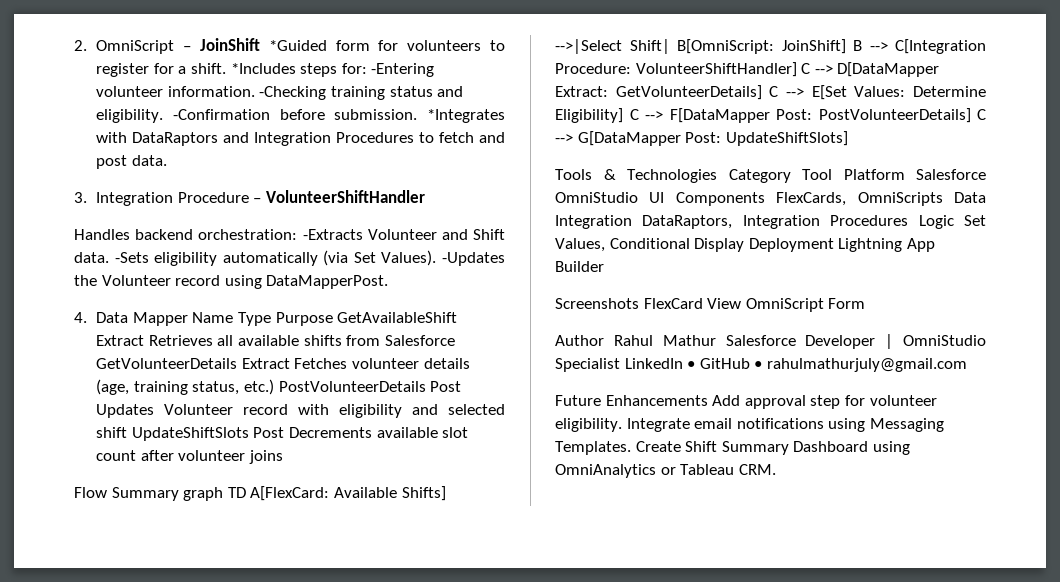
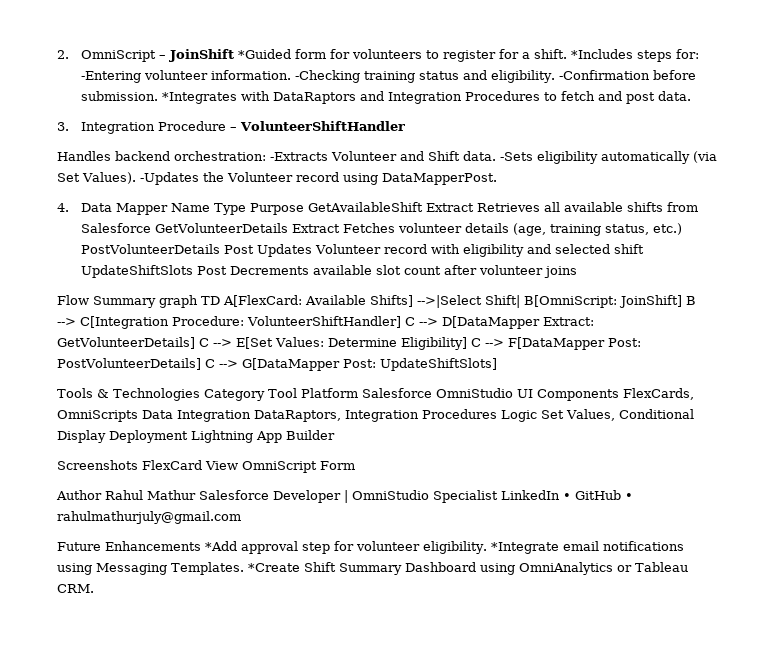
- Future Enhancements Add approval step for volunteer eligibility.
+ Future Enhancements *Add approval step for volunteer eligibility.
- Integrate email notifications using Messaging Templates.
+ *Integrate email notifications using Messaging Templates.
- Create Shift Summary Dashboard using OmniAnalytics or Tableau CRM.
+ *Create Shift Summary Dashboard using OmniAnalytics or Tableau CRM.

